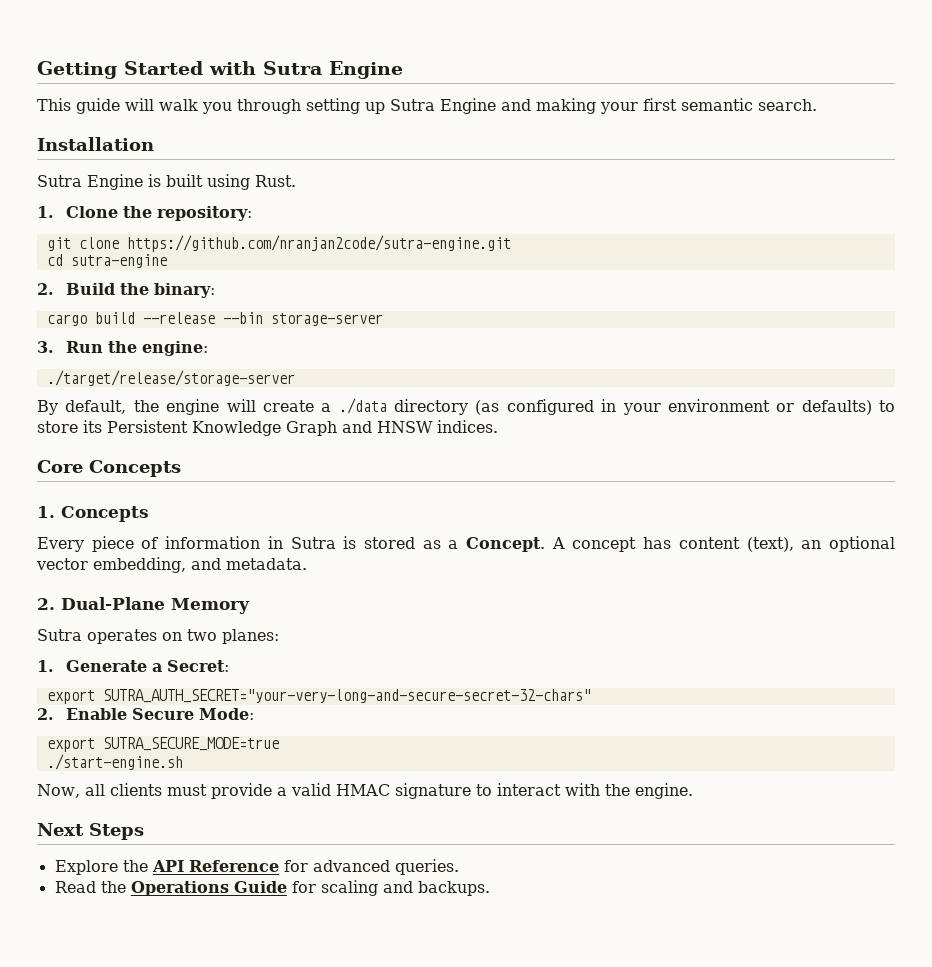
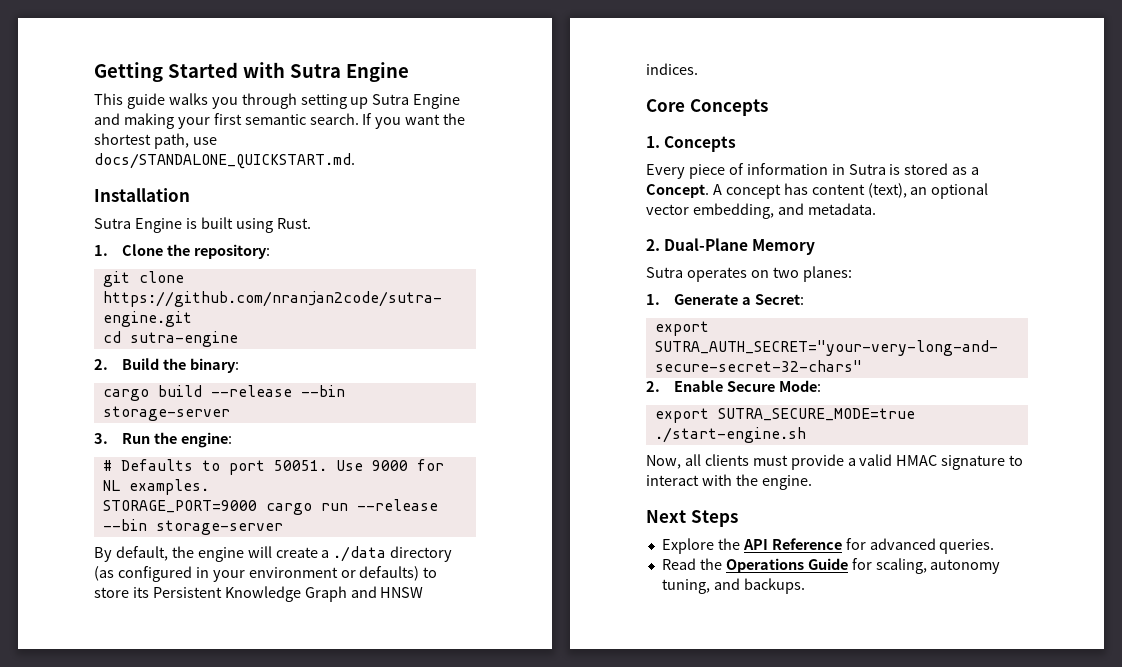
- This guide will walk you through setting up Sutra Engine and making your first semantic search.
+ This guide walks you through setting up Sutra Engine and making your first semantic search. If you want the shortest path, use docs/STANDALONE_QUICKSTART.md.
- ./target/release/storage-server
+ # Defaults to port 50051. Use 9000 for NL examples.
+ STORAGE_PORT=9000 cargo run --release --bin storage-server
- Read the Operations Guide for scaling and backups.
+ Read the Operations Guide for scaling, autonomy tuning, and backups.

